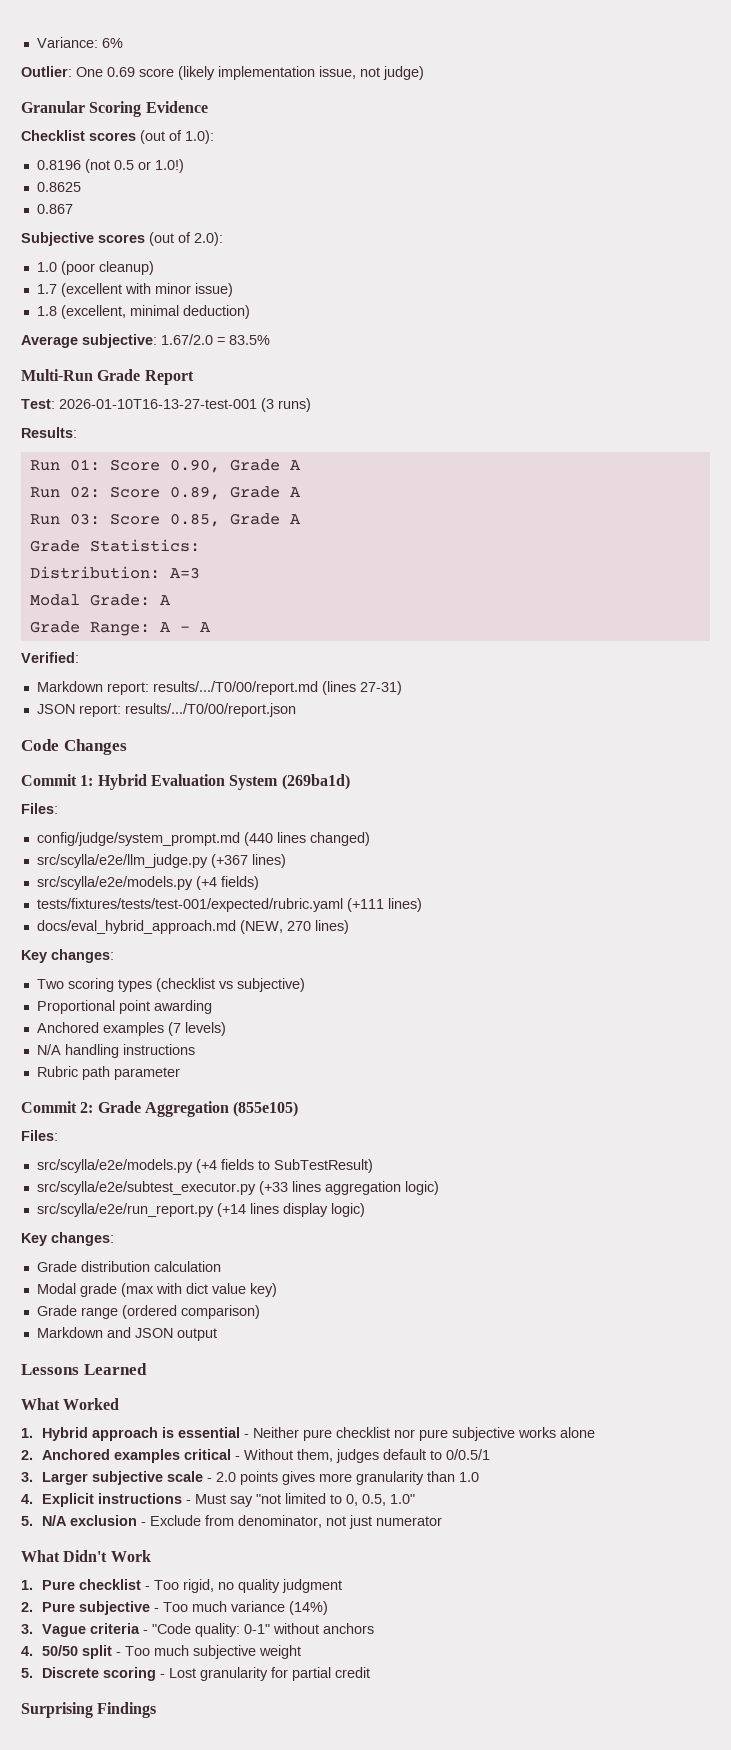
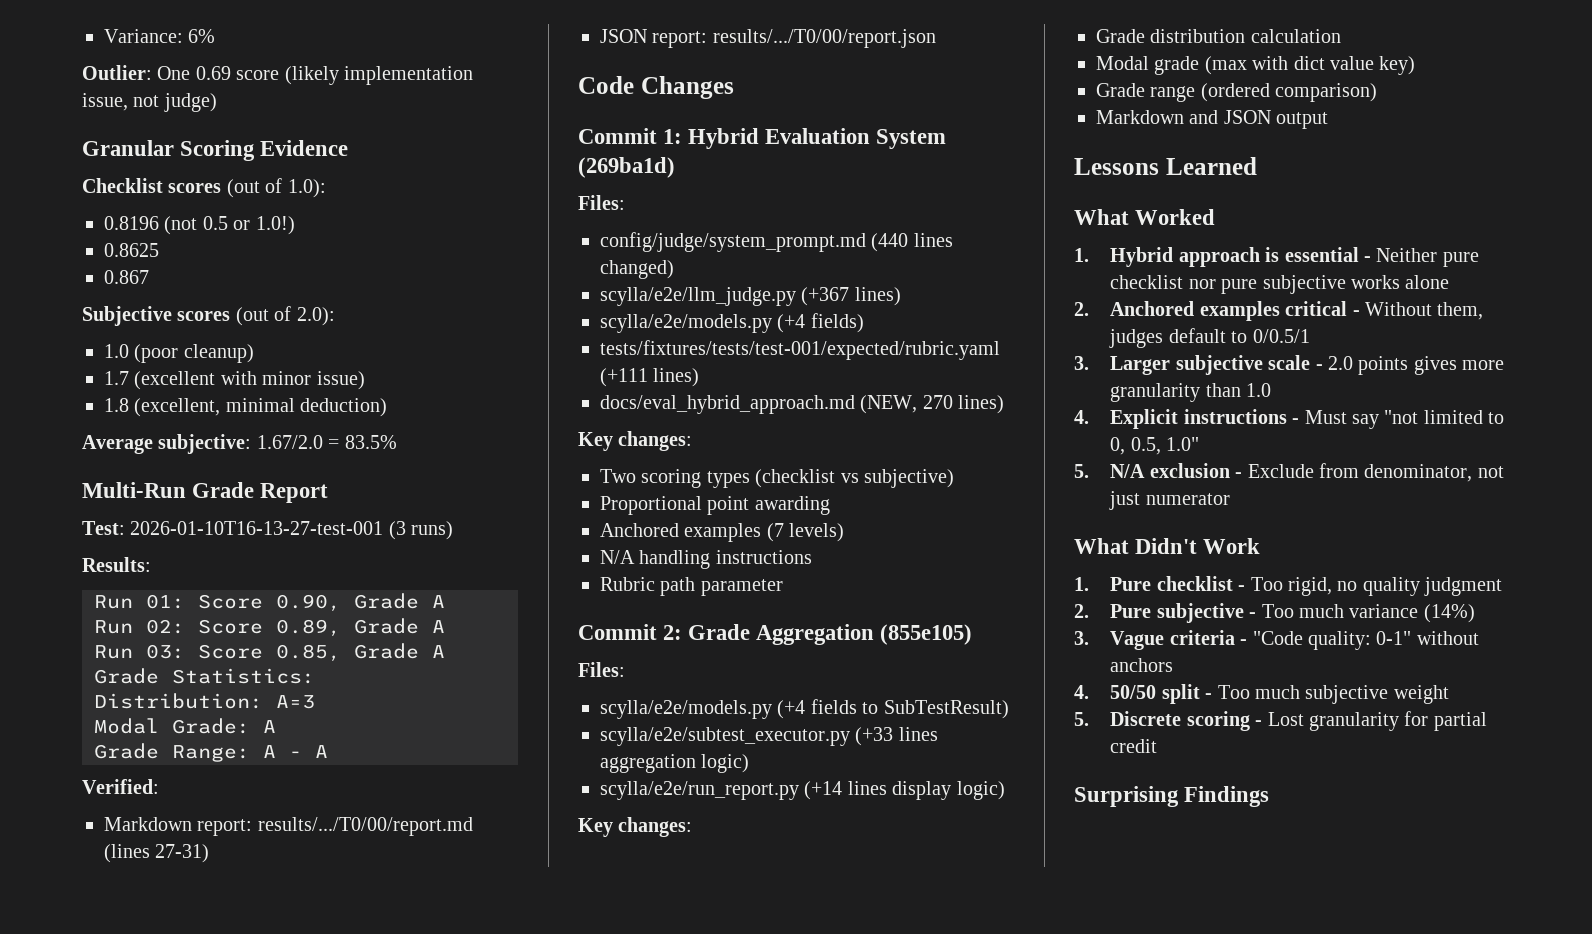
- src/scylla/e2e/llm_judge.py (+367 lines)
+ scylla/e2e/llm_judge.py (+367 lines)
- src/scylla/e2e/models.py (+4 fields)
+ scylla/e2e/models.py (+4 fields)
- src/scylla/e2e/models.py (+4 fields to SubTestResult)
+ scylla/e2e/models.py (+4 fields to SubTestResult)
- src/scylla/e2e/subtest_executor.py (+33 lines aggregation logic)
+ scylla/e2e/subtest_executor.py (+33 lines aggregation logic)
- src/scylla/e2e/run_report.py (+14 lines display logic)
+ scylla/e2e/run_report.py (+14 lines display logic)

